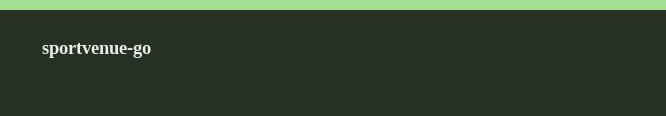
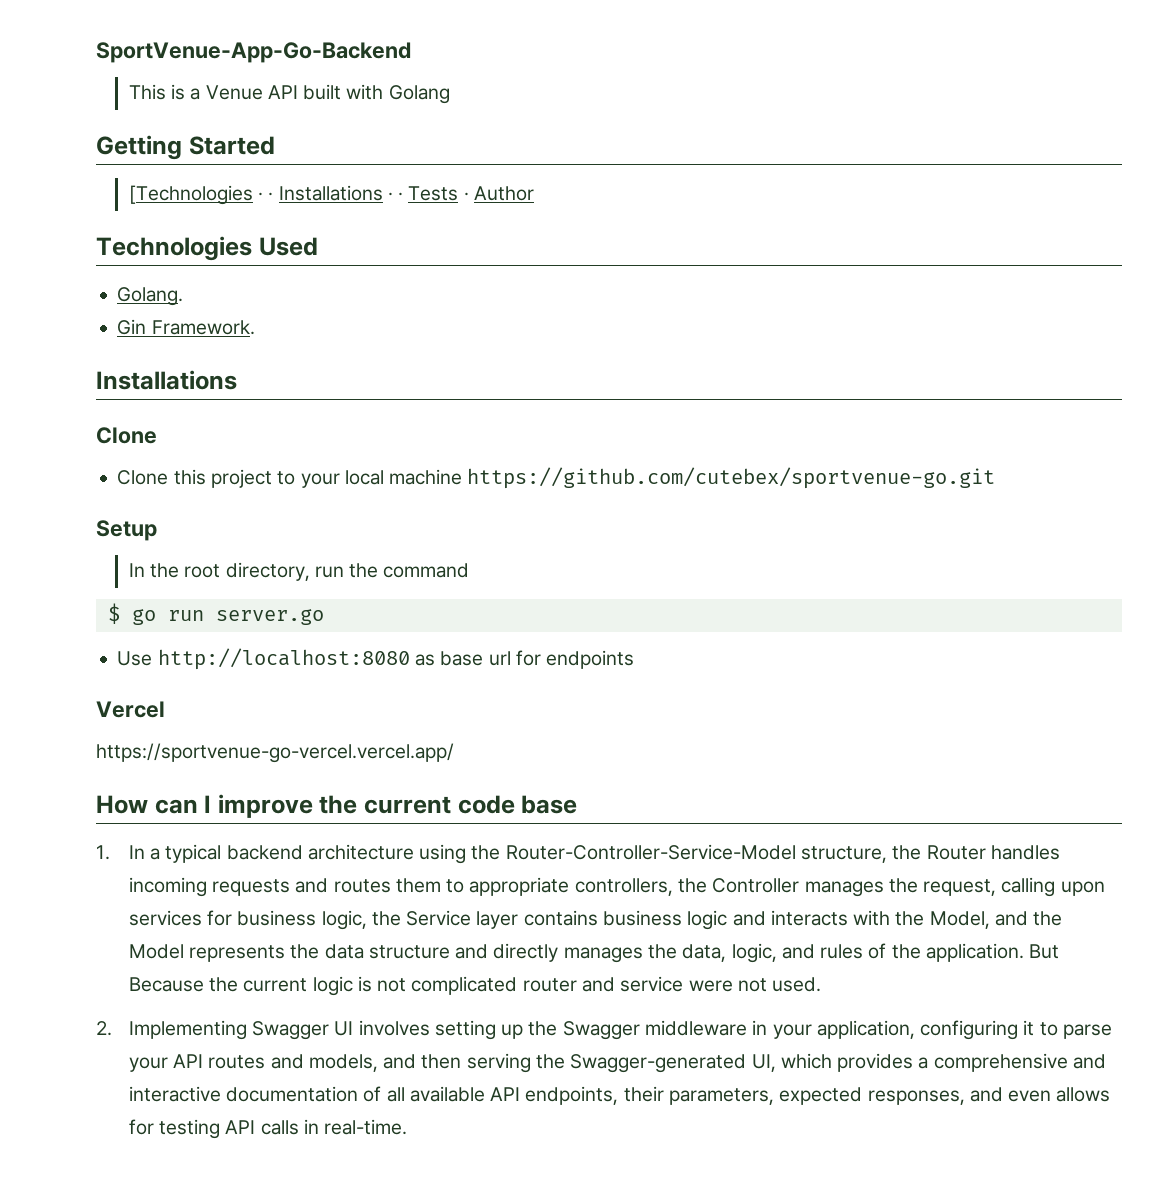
- sportvenue-go
+ SportVenue-App-Go-Backend
+ This is a Venue API built with Golang
+ Getting Started
+ [Technologies · · Installations · · Tests · Author
+ Technologies Used
+ Golang.
+ Gin Framework.
+ Installations
+ Clone
+ Clone this project to your local machine https://github.com/cutebex/sportvenue-go.git
+ Setup
+ In the root directory, run the command
+ $ go run server.go
+ Use http://localhost:8080 as base url for endpoints
+ Vercel
+ https://sportvenue-go-vercel.vercel.app/
+ How can I improve the current code base
+ 1. In a typical backend architecture using the Router-Controller-Service-Model structure, the Router handles incoming requests and routes them to appropriate controllers, the Controller manages the request, calling upon services for business logic, the Service layer contains business logic and interacts with the Model, and the Model represents the data structure and directly manages the data, logic, and rules of the application. But Because the current logic is not complicated router and service were not used.
+ 2. Implementing Swagger UI involves setting up the Swagger middleware in your application, configuring it to parse your API routes and models, and then serving the Swagger-generated UI, which provides a comprehensive and interactive documentation of all available API endpoints, their parameters, expected responses, and even allows for testing API calls in real-time.

